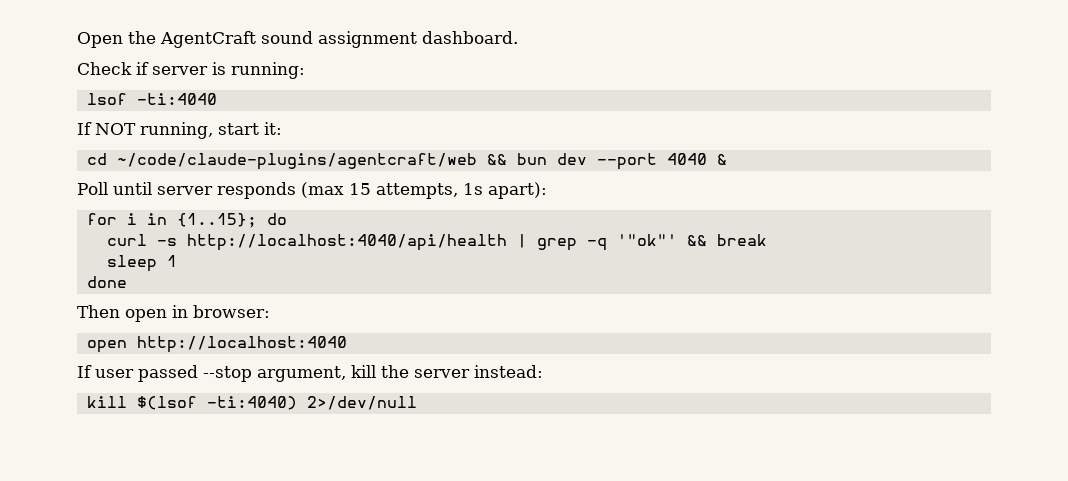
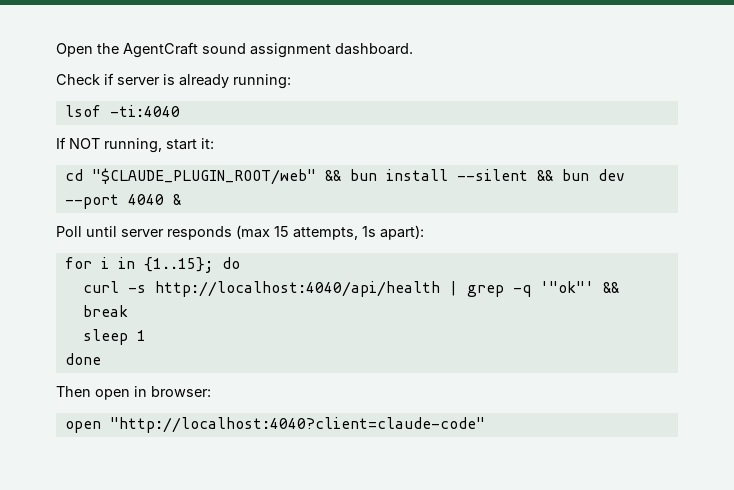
- Check if server is running:
+ Check if server is already running:
- cd ~/code/claude-plugins/agentcraft/web && bun dev --port 4040 &
+ cd "$CLAUDE_PLUGIN_ROOT/web" && bun install --silent && bun dev --port 4040 &
- open http://localhost:4040
- If user passed --stop argument, kill the server instead:
- kill $(lsof -ti:4040) 2>/dev/null
+ open "http://localhost:4040?client=claude-code"

